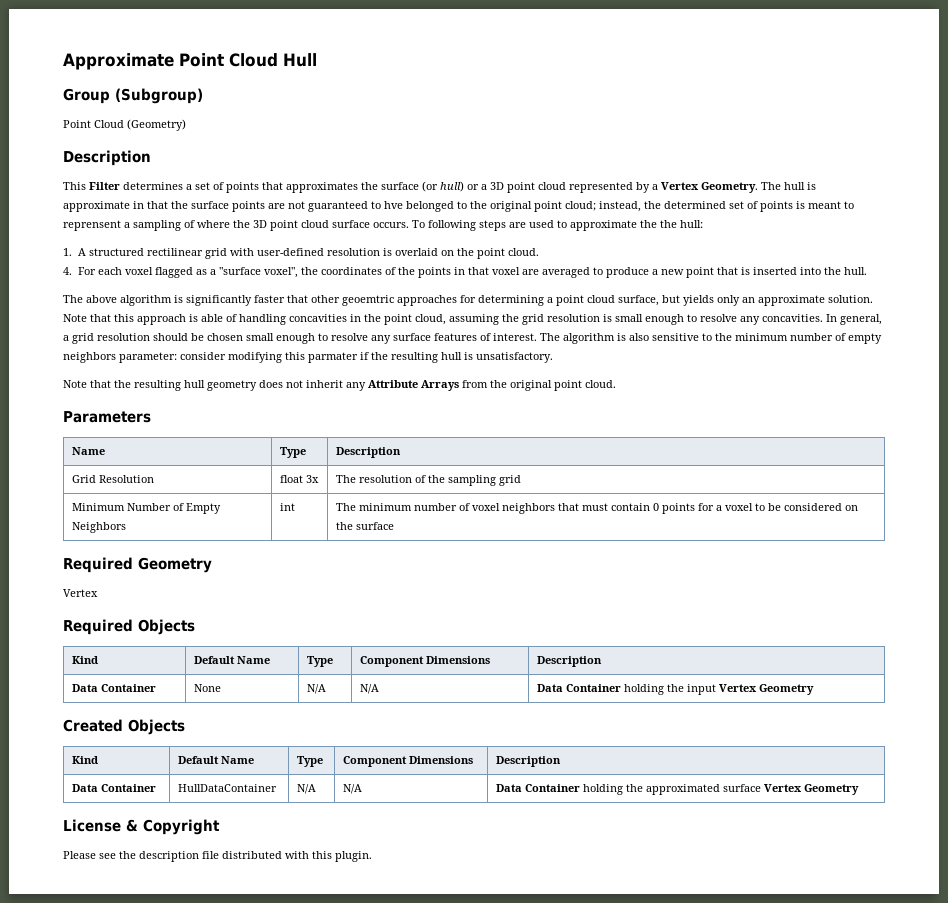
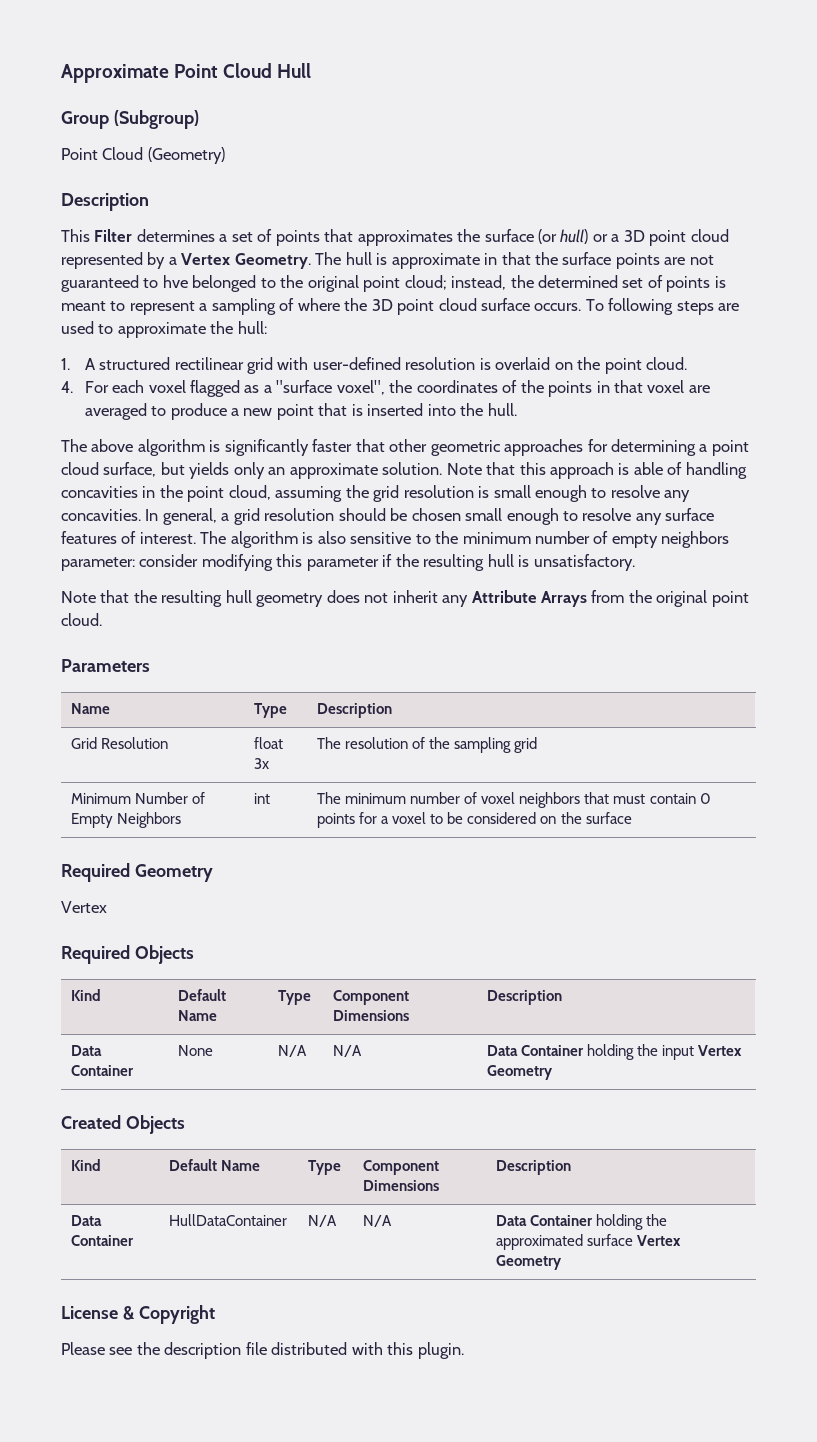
- The hull is approximate in that the surface points are not guaranteed to hve belonged to the original point cloud; instead, the determined set of points is meant to reprensent a sampling of where the 3D point cloud surface occurs.
+ The hull is approximate in that the surface points are not guaranteed to hve belonged to the original point cloud; instead, the determined set of points is meant to represent a sampling of where the 3D point cloud surface occurs.
- To following steps are used to approximate the the hull:
+ To following steps are used to approximate the hull:
- The above algorithm is significantly faster that other geoemtric approaches for determining a point cloud surface, but yields only an approximate solution.
+ The above algorithm is significantly faster that other geometric approaches for determining a point cloud surface, but yields only an approximate solution.
- The algorithm is also sensitive to the minimum number of empty neighbors parameter: consider modifying this parmater if the resulting hull is unsatisfactory.
+ The algorithm is also sensitive to the minimum number of empty neighbors parameter: consider modifying this parameter if the resulting hull is unsatisfactory.

